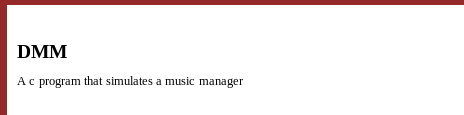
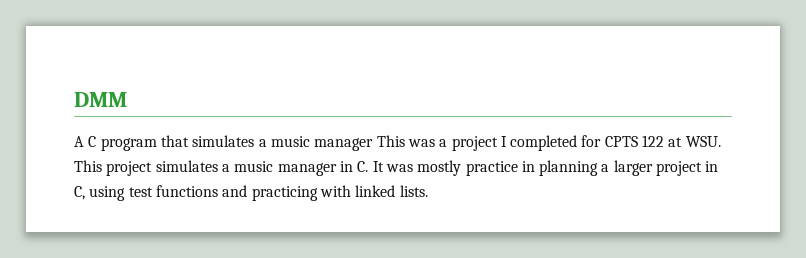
- A c program that simulates a music manager
+ A C program that simulates a music manager This was a project I completed for CPTS 122 at WSU. This project simulates a music manager in C. It was mostly practice in planning a larger project in C, using test functions and practicing with linked lists.

